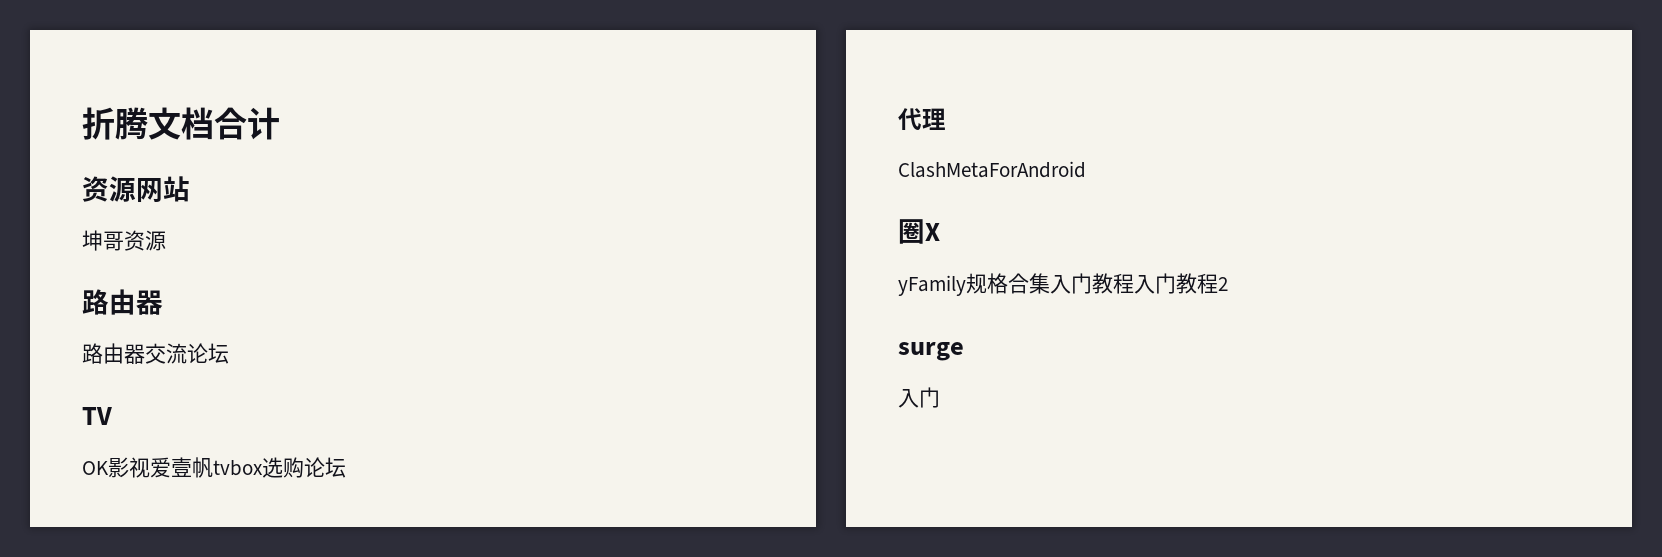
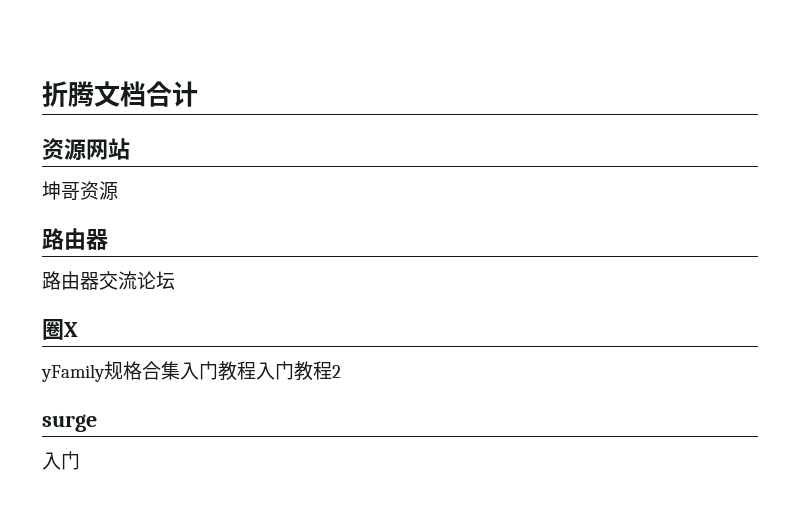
- TV
- OK影视爱壹帆tvbox选购论坛
- 代理
- ClashMetaForAndroid

